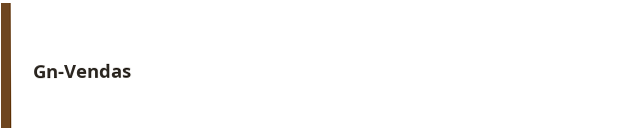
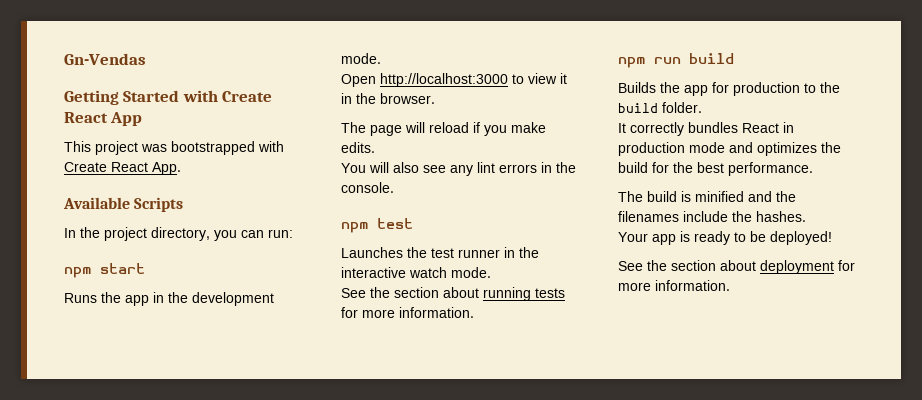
+ Getting Started with Create React App
+ This project was bootstrapped with Create React App.
+ Available Scripts
+ In the project directory, you can run:
+ npm start
+ Runs the app in the development mode.
+ Open http://localhost:3000 to view it in the browser.
+ The page will reload if you make edits.
+ You will also see any lint errors in the console.
+ npm test
+ Launches the test runner in the interactive watch mode.
+ See the section about running tests for more information.
+ npm run build
+ Builds the app for production to the build folder.
+ It correctly bundles React in production mode and optimizes the build for the best performance.
+ The build is minified and the filenames include the hashes.
+ Your app is ready to be deployed!
+ See the section about deployment for more information.

